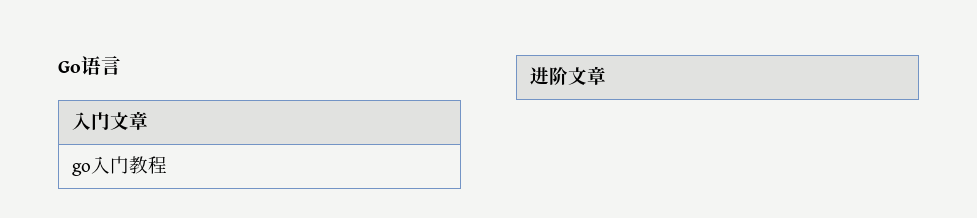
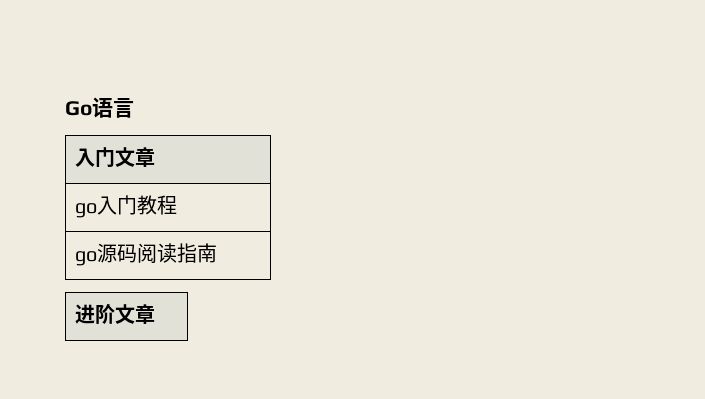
+ go源码阅读指南

